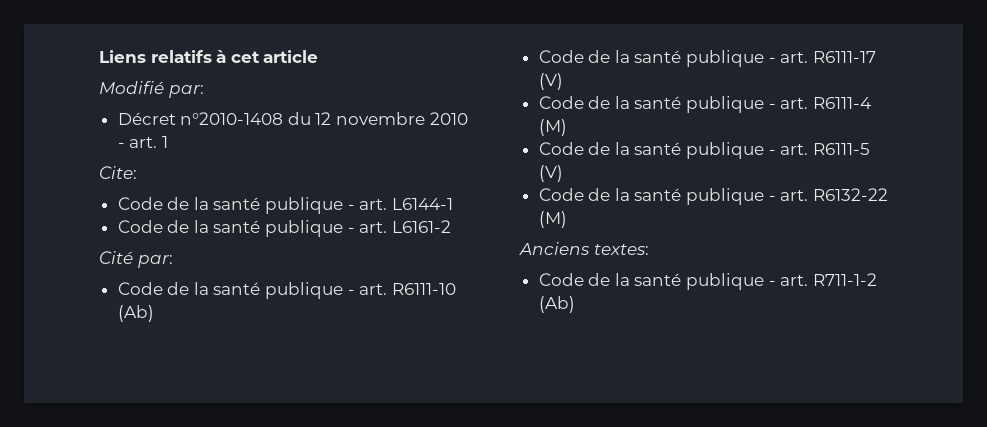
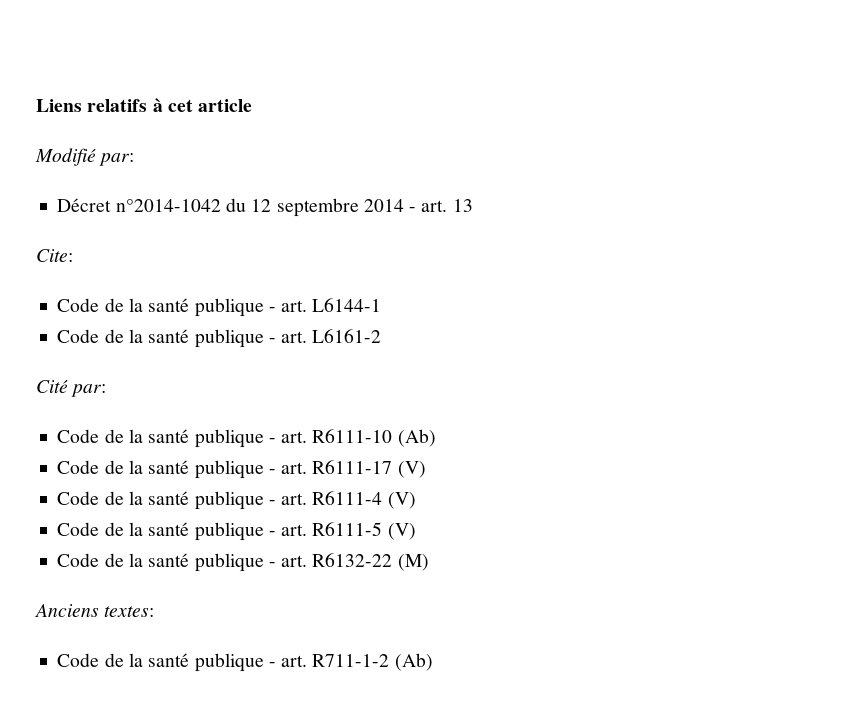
- Décret n°2010-1408 du 12 novembre 2010 - art. 1
+ Décret n°2014-1042 du 12 septembre 2014 - art. 13
- Code de la santé publique - art. R6111-4 (M)
+ Code de la santé publique - art. R6111-4 (V)

